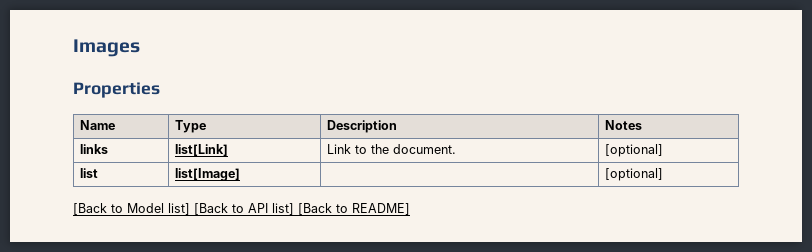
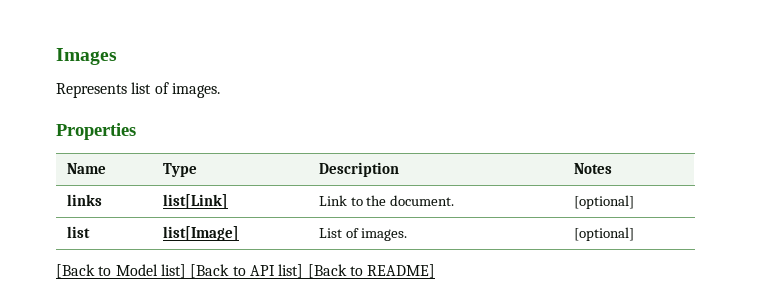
+ Represents list of images.
- list | list[Image] | | [optional]
+ list | list[Image] | List of images. | [optional]

